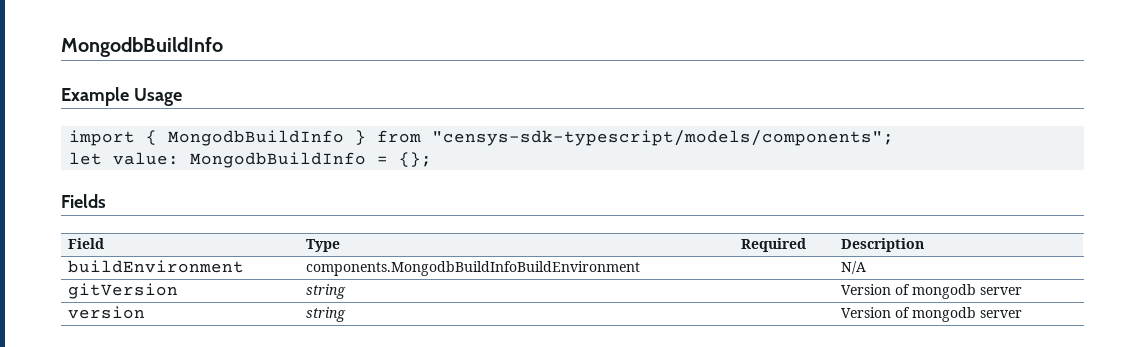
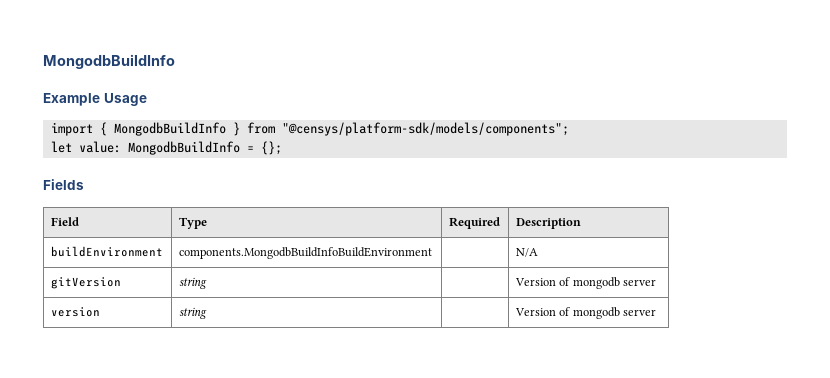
- import { MongodbBuildInfo } from "censys-sdk-typescript/models/components";
+ import { MongodbBuildInfo } from "@censys/platform-sdk/models/components";

